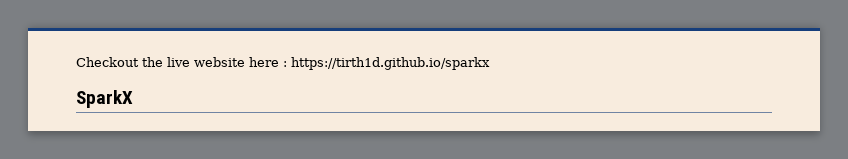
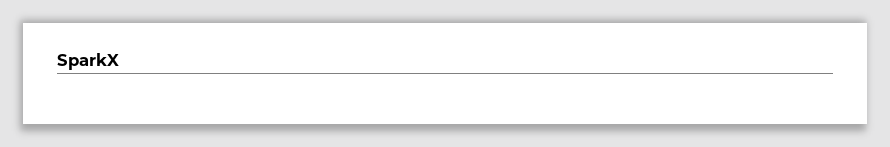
- Checkout the live website here : https://tirth1d.github.io/sparkx

